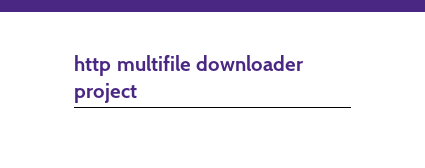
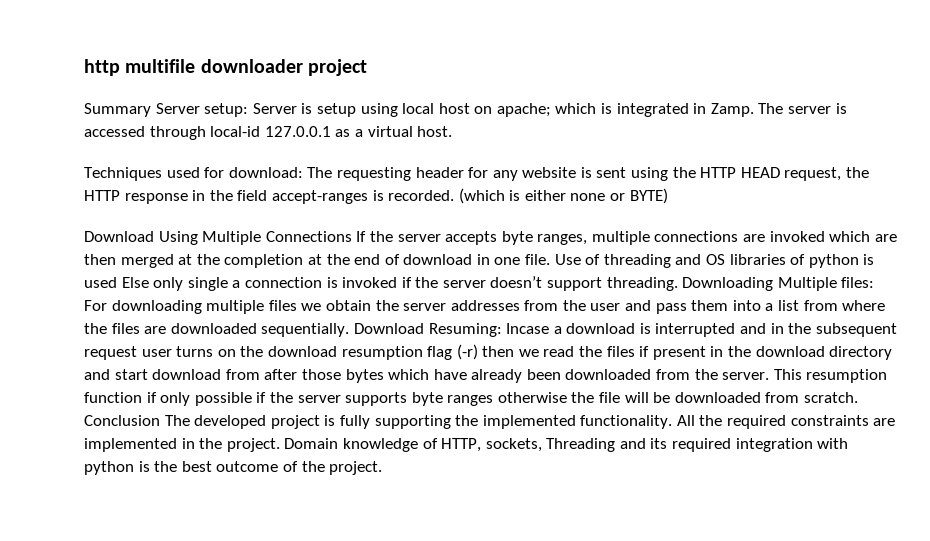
+ Summary Server setup: Server is setup using local host on apache; which is integrated in Zamp. The server is accessed through local-id 127.0.0.1 as a virtual host.
+ Techniques used for download: The requesting header for any website is sent using the HTTP HEAD request, the HTTP response in the field accept-ranges is recorded. (which is either none or BYTE)
+ Download Using Multiple Connections If the server accepts byte ranges, multiple connections are invoked which are then merged at the completion at the end of download in one file. Use of threading and OS libraries of python is used Else only single a connection is invoked if the server doesn’t support threading. Downloading Multiple files: For downloading multiple files we obtain the server addresses from the user and pass them into a list from where the files are downloaded sequentially. Download Resuming: Incase a download is interrupted and in the subsequent request user turns on the download resumption flag (-r) then we read the files if present in the download directory and start download from after those bytes which have already been downloaded from the server. This resumption function if only possible if the server supports byte ranges otherwise the file will be downloaded from scratch. Conclusion The developed project is fully supporting the implemented functionality. All the required constraints are implemented in the project. Domain knowledge of HTTP, sockets, Threading and its required integration with python is the best outcome of the project.

